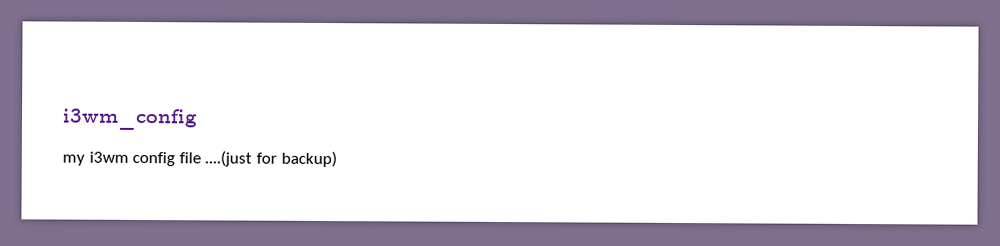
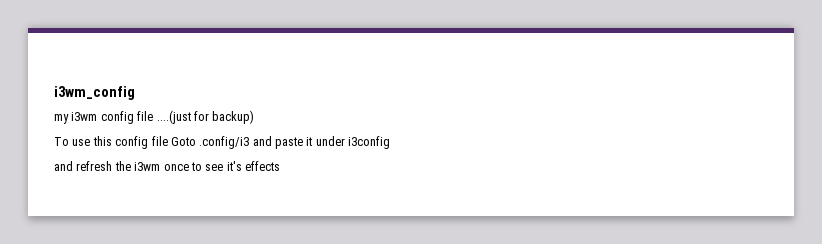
+ To use this config file Goto .config/i3 and paste it under i3config
+ and refresh the i3wm once to see it's effects

